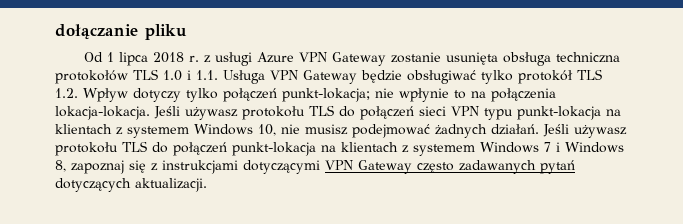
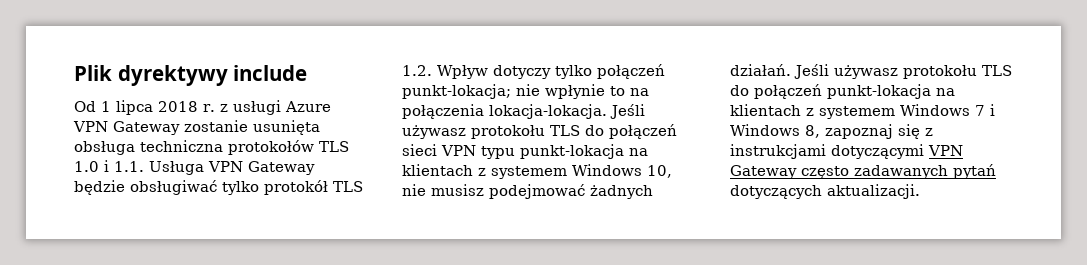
- dołączanie pliku
+ Plik dyrektywy include

